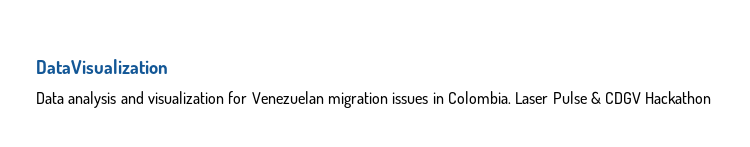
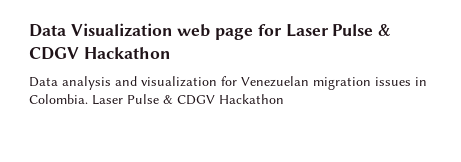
- DataVisualization
+ Data Visualization web page for Laser Pulse & CDGV Hackathon

